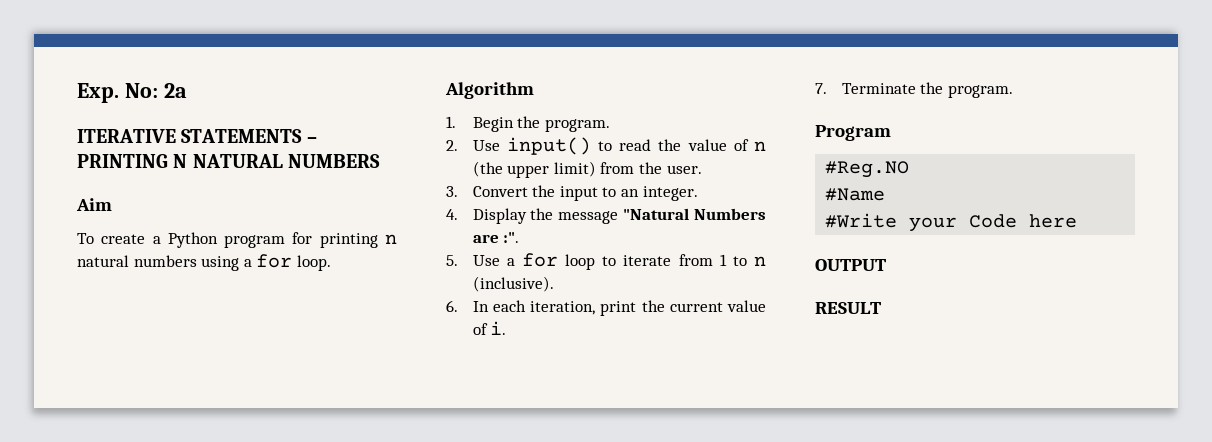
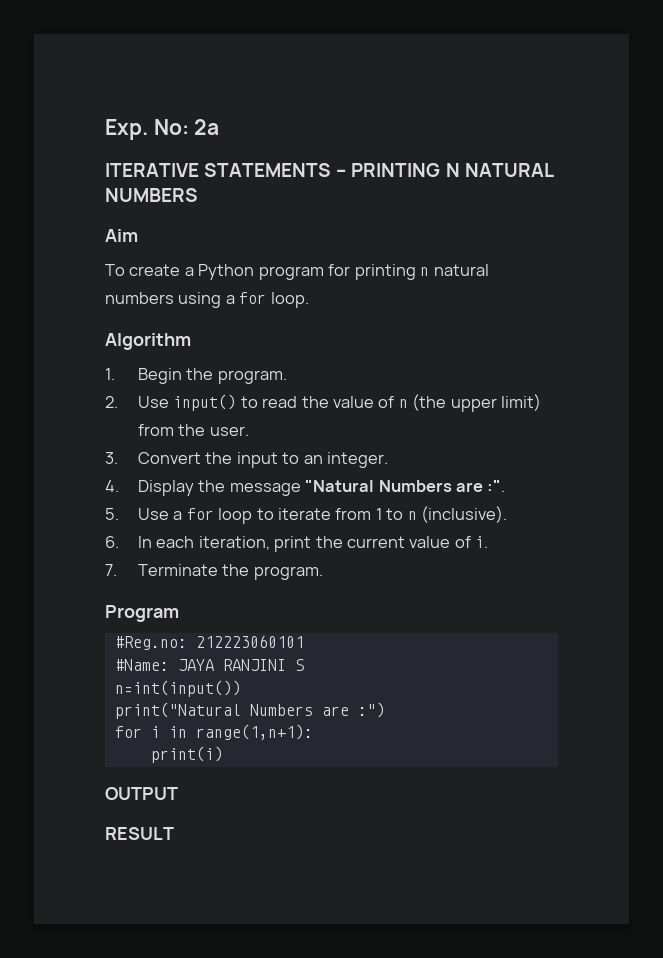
- #Reg.NO
- #Name
- #Write your Code here
+ #Reg.no: 212223060101
+ #Name: JAYA RANJINI S
+ n=int(input())
+ print("Natural Numbers are :")
+ for i in range(1,n+1):
+ print(i)

